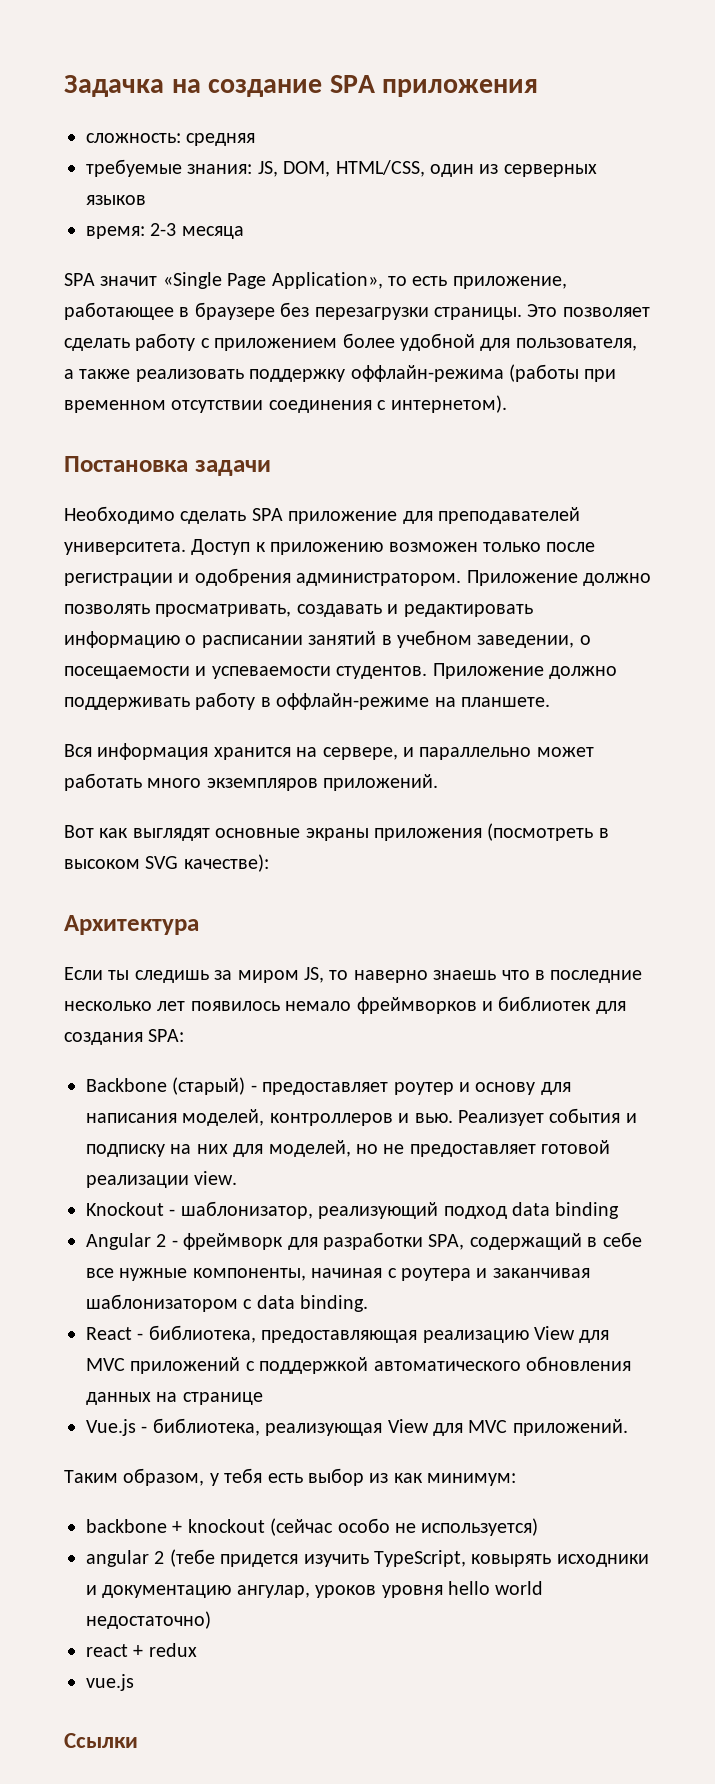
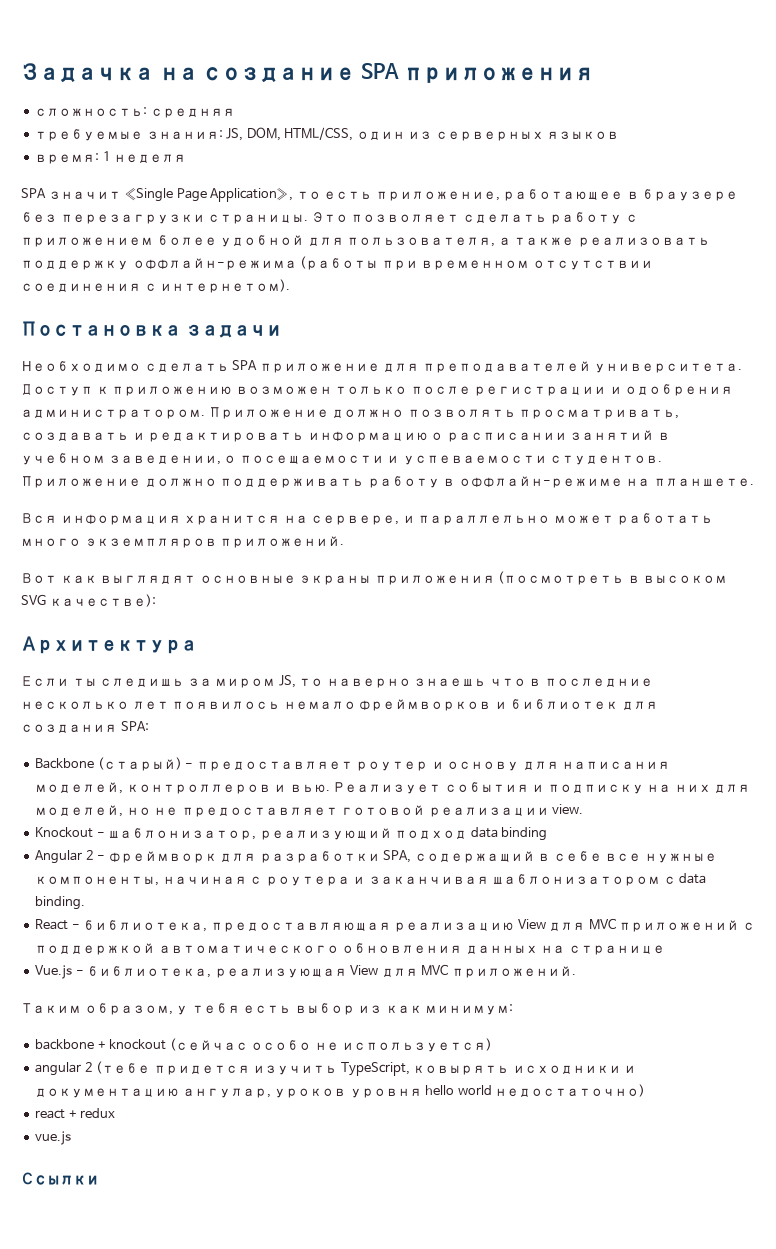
- время: 2-3 месяца
+ время: 1 неделя

